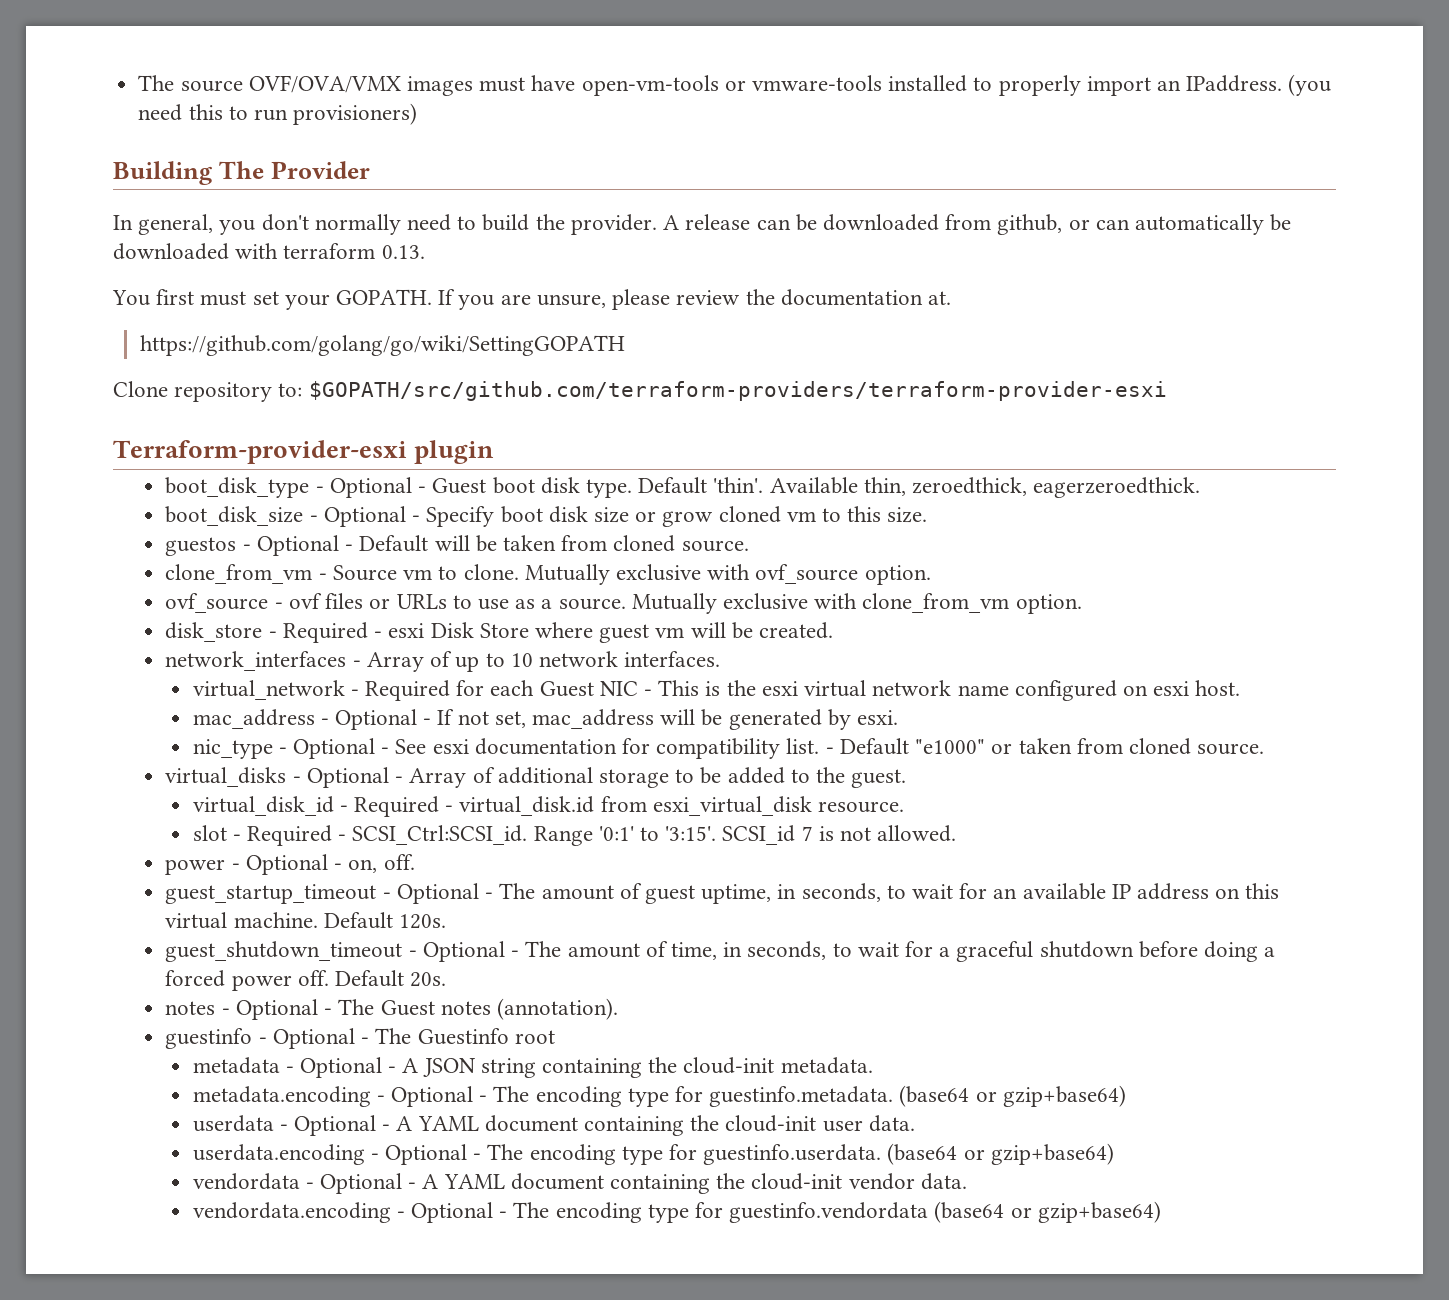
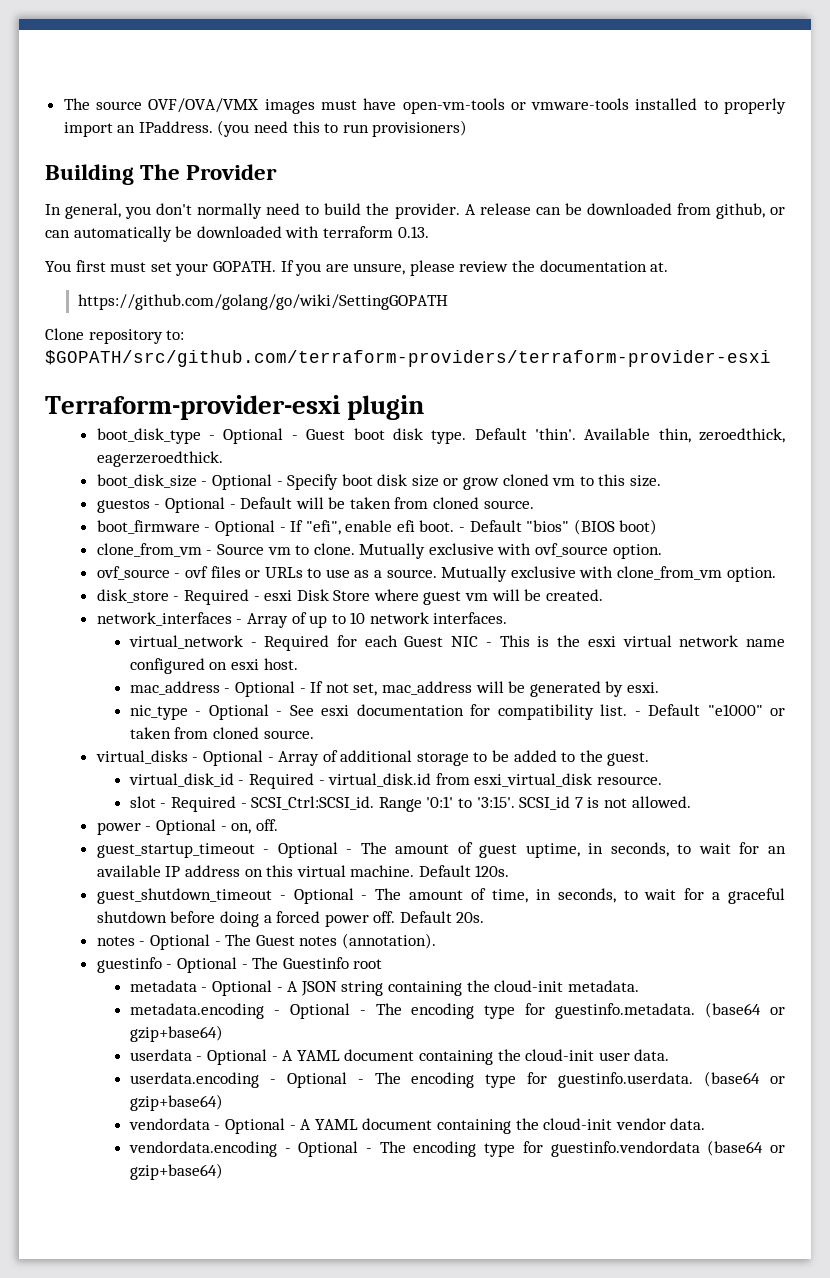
+ boot_firmware - Optional - If "efi", enable efi boot. - Default "bios" (BIOS boot)

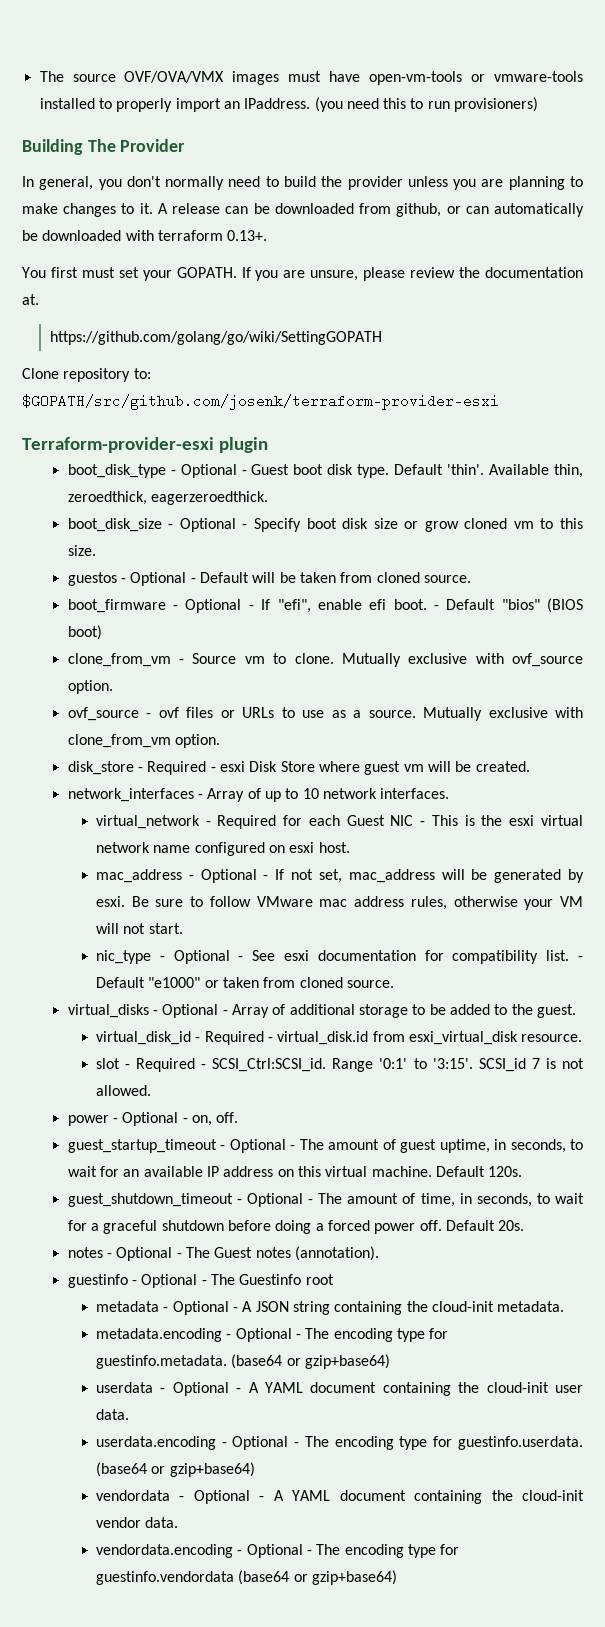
- In general, you don't normally need to build the provider.
+ In general, you don't normally need to build the provider unless you are planning to make changes to it.
- A release can be downloaded from github, or can automatically be downloaded with terraform 0.13.
+ A release can be downloaded from github, or can automatically be downloaded with terraform 0.13+.
- Clone repository to: $GOPATH/src/github.com/terraform-providers/terraform-provider-esxi
+ Clone repository to: $GOPATH/src/github.com/josenk/terraform-provider-esxi
+ Be sure to follow VMware mac address rules, otherwise your VM will not start.

